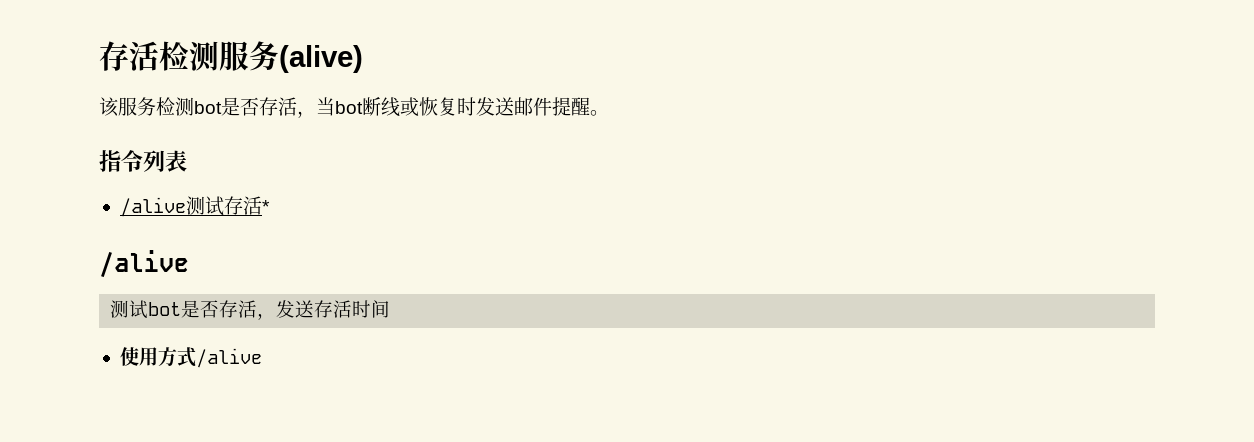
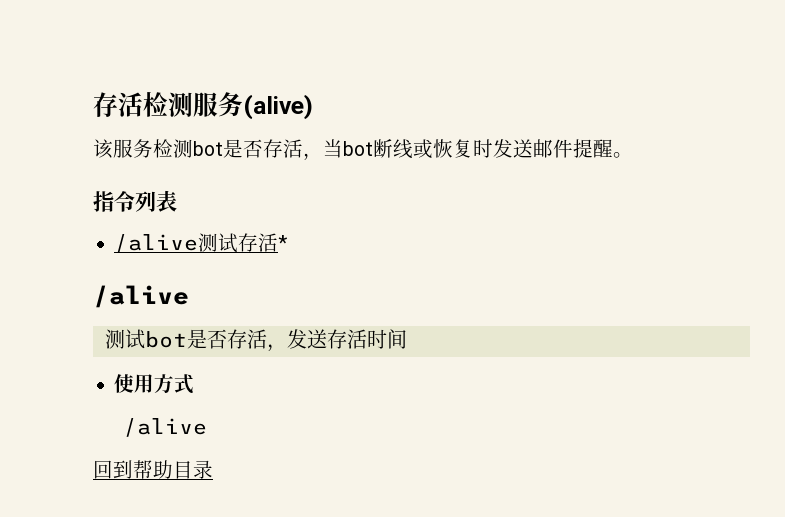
- 使用方式/alive
+ 使用方式
+ /alive
+ 回到帮助目录

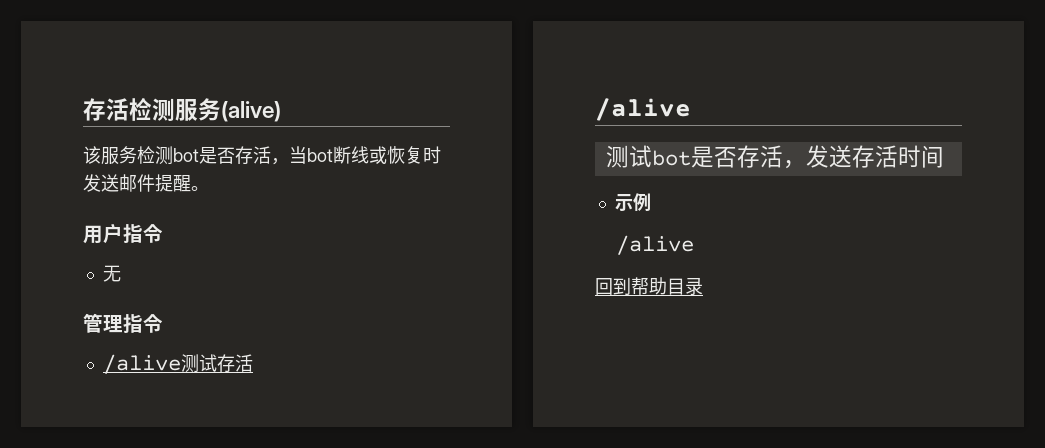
- 指令列表
+ 用户指令
+ 无
+ 管理指令
- /alive测试存活*
+ /alive测试存活
- 使用方式
+ 示例

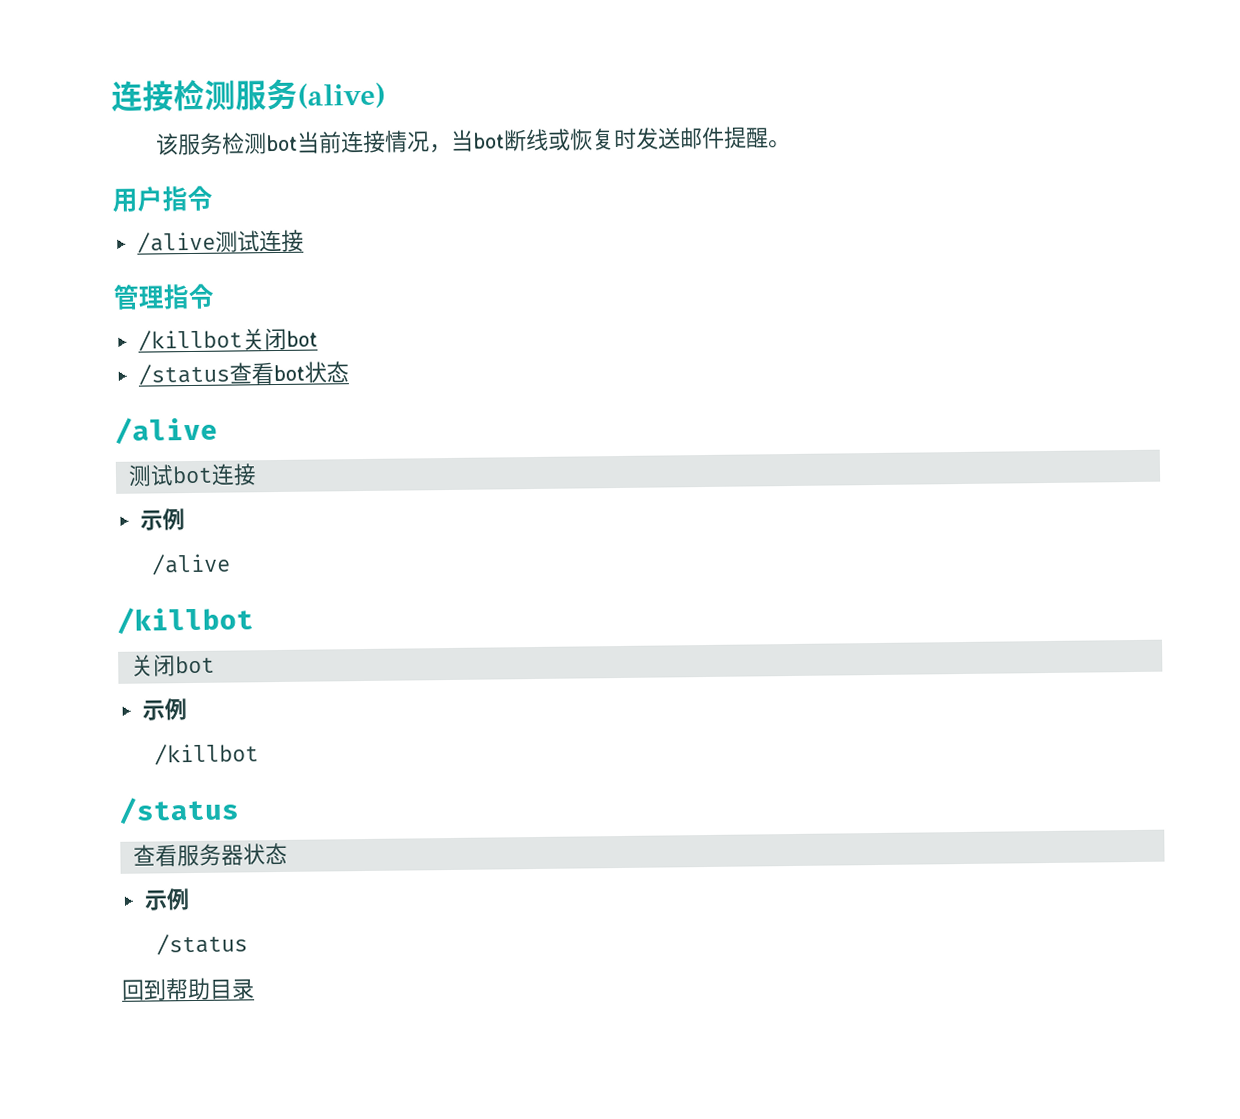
- 存活检测服务(alive)
+ 连接检测服务(alive)
- 该服务检测bot是否存活，当bot断线或恢复时发送邮件提醒。
+ 该服务检测bot当前连接情况，当bot断线或恢复时发送邮件提醒。
- 无
+ /alive测试连接
- /alive测试存活
+ /killbot关闭bot
+ /status查看bot状态
  /alive
- 测试bot是否存活，发送存活时间
+ 测试bot连接
  示例
  /alive
+ /killbot
+ 关闭bot
+ 示例
+ /killbot
+ /status
+ 查看服务器状态
+ 示例
+ /status

